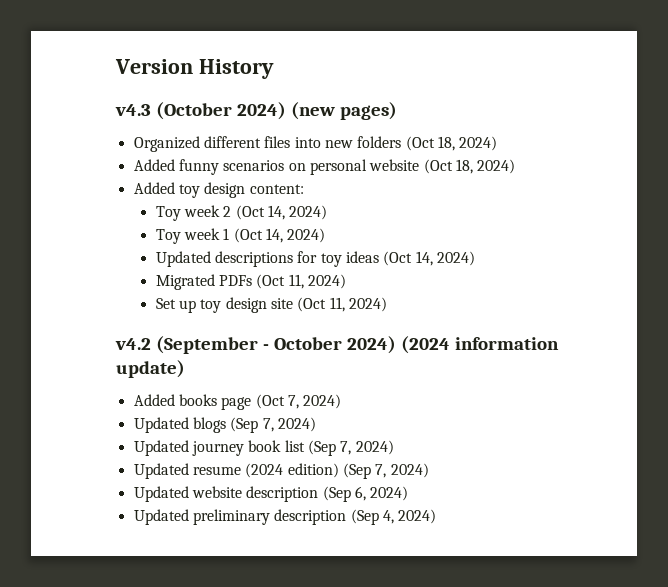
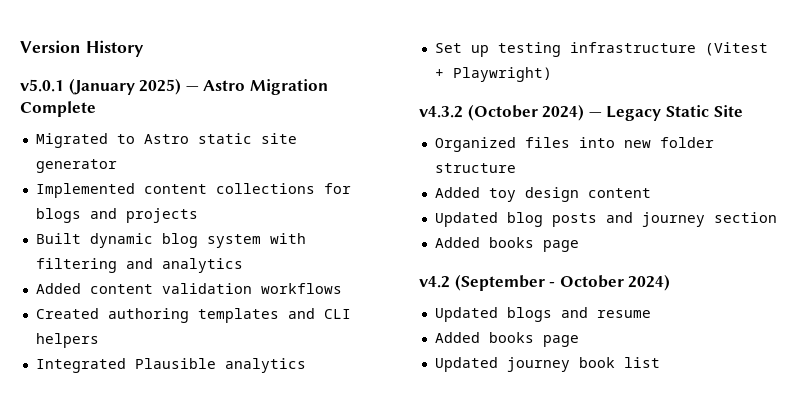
- v4.3 (October 2024) (new pages)
+ v5.0.1 (January 2025) — Astro Migration Complete
+ Migrated to Astro static site generator
+ Implemented content collections for blogs and projects
+ Built dynamic blog system with filtering and analytics
+ Added content validation workflows
+ Created authoring templates and CLI helpers
+ Integrated Plausible analytics
+ Set up testing infrastructure (Vitest + Playwright)
+ v4.3.2 (October 2024) — Legacy Static Site
- Organized different files into new folders (Oct 18, 2024)
- Added funny scenarios on personal website (Oct 18, 2024)
- Added toy design content:
- Toy week 2 (Oct 14, 2024)
- Toy week 1 (Oct 14, 2024)
- Updated descriptions for toy ideas (Oct 14, 2024)
- Migrated PDFs (Oct 11, 2024)
- Set up toy design site (Oct 11, 2024)
+ Organized files into new folder structure
+ Added toy design content
+ Updated blog posts and journey section
+ Added books page
- v4.2 (September - October 2024) (2024 information update)
- Added books page (Oct 7, 2024)
- Updated blogs (Sep 7, 2024)
- Updated journey book list (Sep 7, 2024)
- Updated resume (2024 edition) (Sep 7, 2024)
- Updated website description (Sep 6, 2024)
- Updated preliminary description (Sep 4, 2024)
+ v4.2 (September - October 2024)
+ Updated blogs and resume
+ Added books page
+ Updated journey book list

